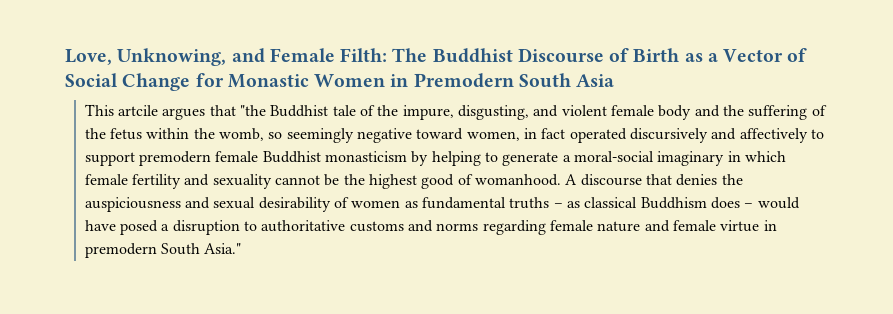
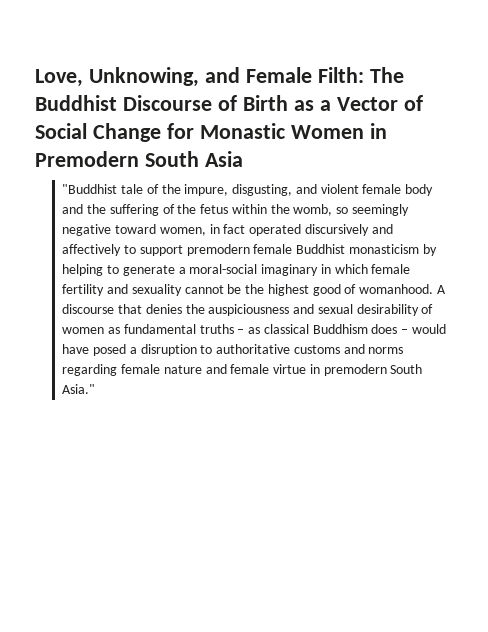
- This artcile argues that "the Buddhist tale of the impure, disgusting, and violent female body and the suffering of the fetus within the womb, so seemingly negative toward women, in fact operated discursively and affectively to support premodern female Buddhist monasticism by helping to generate a moral-social imaginary in which female fertility and sexuality cannot be the highest good of womanhood.
+ "Buddhist tale of the impure, disgusting, and violent female body and the suffering of the fetus within the womb, so seemingly negative toward women, in fact operated discursively and affectively to support premodern female Buddhist monasticism by helping to generate a moral-social imaginary in which female fertility and sexuality cannot be the highest good of womanhood.

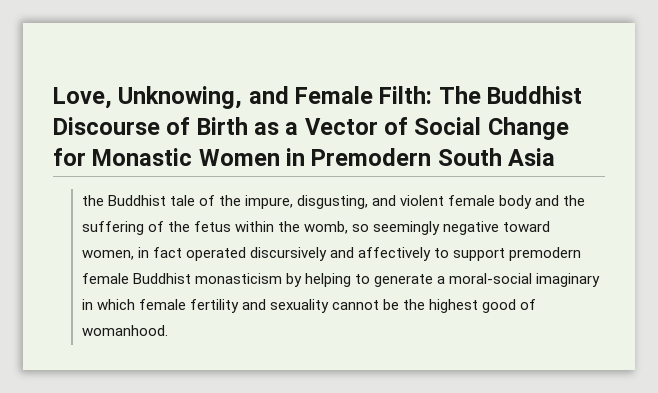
- "Buddhist tale of the impure, disgusting, and violent female body and the suffering of the fetus within the womb, so seemingly negative toward women, in fact operated discursively and affectively to support premodern female Buddhist monasticism by helping to generate a moral-social imaginary in which female fertility and sexuality cannot be the highest good of womanhood. A discourse that denies the auspiciousness and sexual desirability of women as fundamental truths – as classical Buddhism does – would have posed a disruption to authoritative customs and norms regarding female nature and female virtue in premodern South Asia."
+ the Buddhist tale of the impure, disgusting, and violent female body and the suffering of the fetus within the womb, so seemingly negative toward women, in fact operated discursively and affectively to support premodern female Buddhist monasticism by helping to generate a moral-social imaginary in which female fertility and sexuality cannot be the highest good of womanhood.

